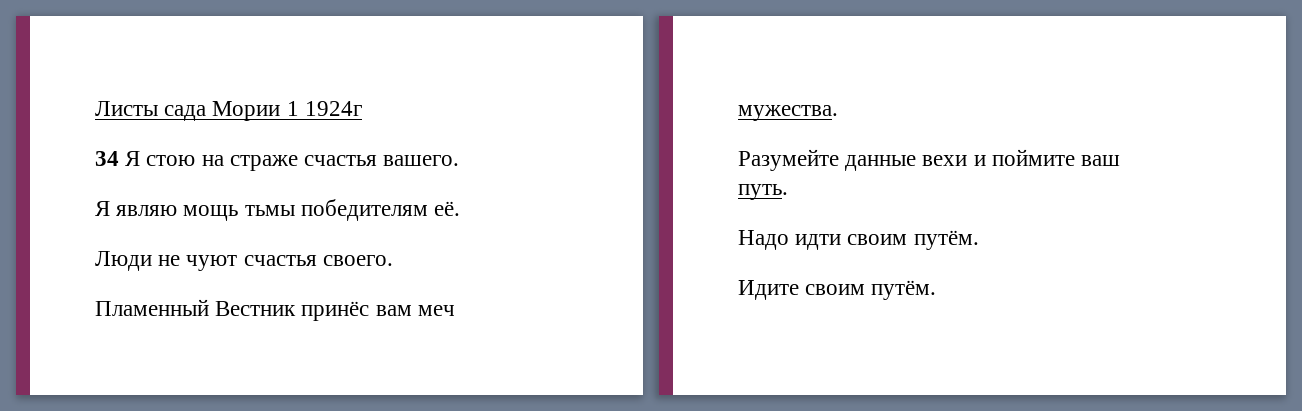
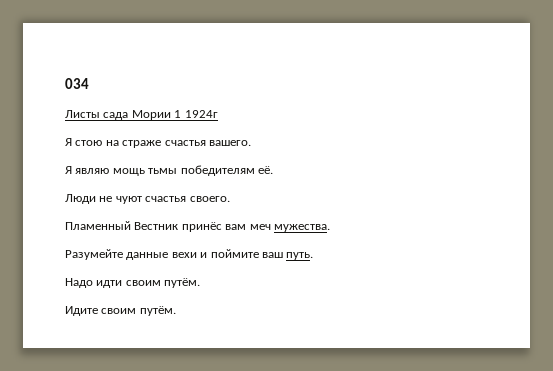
+ 034
- 34 Я стою на страже счастья вашего.
+ Я стою на страже счастья вашего.

